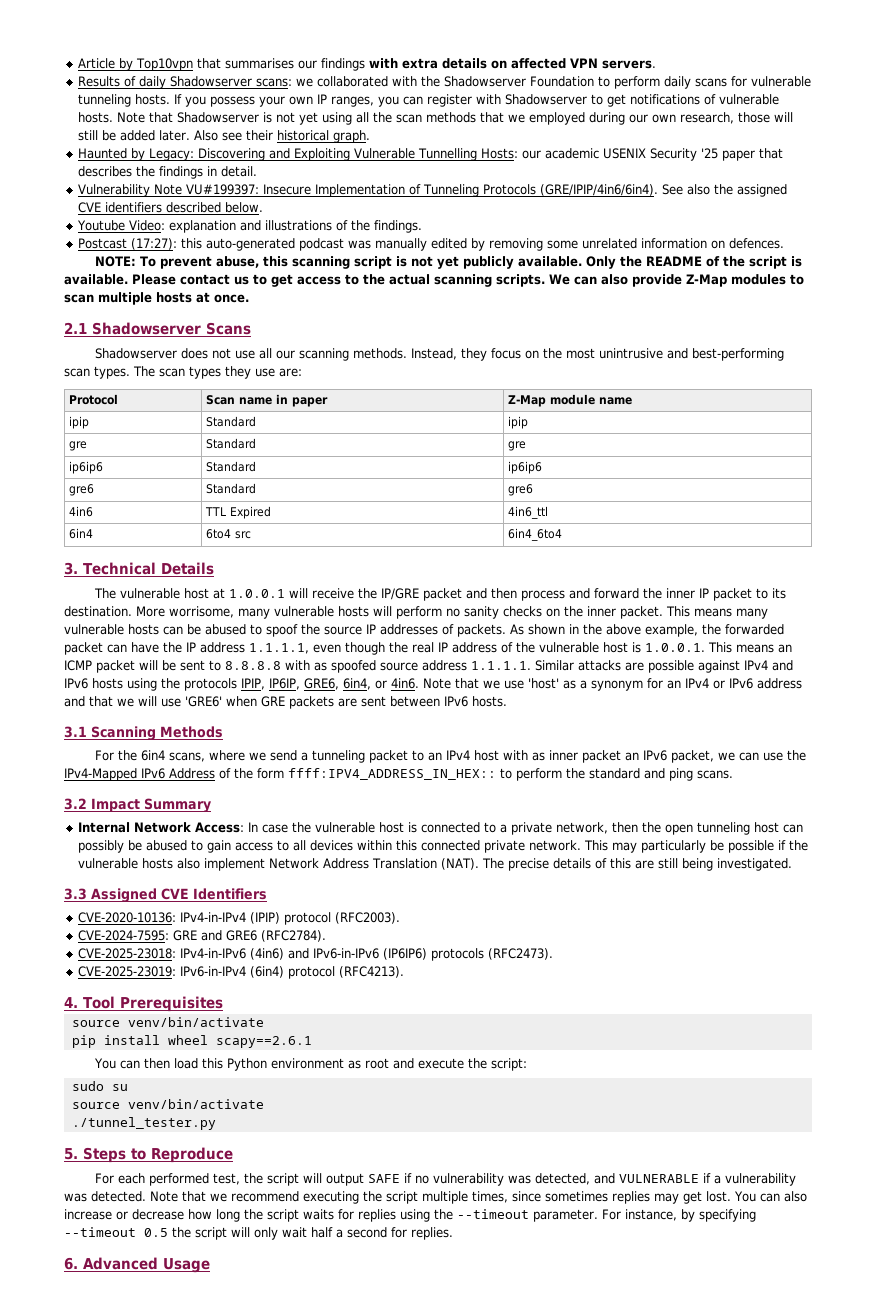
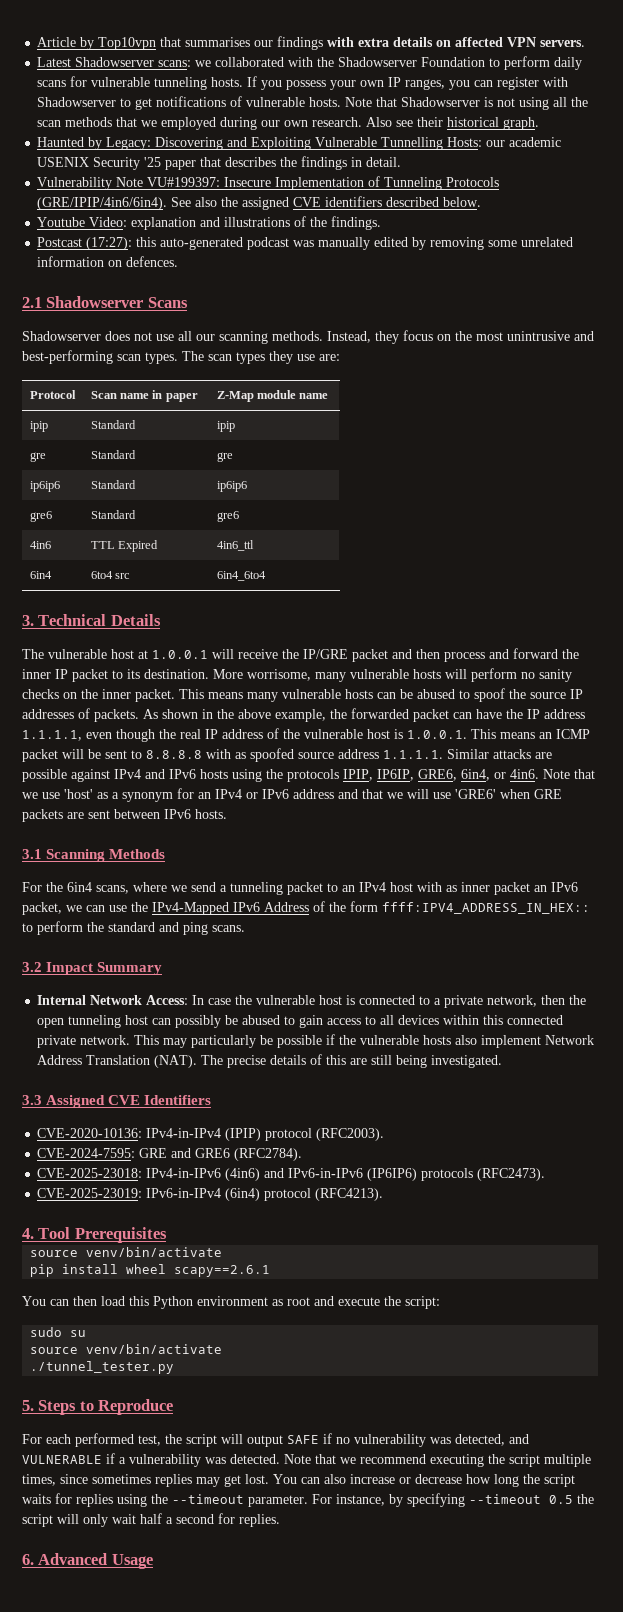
- Results of daily Shadowserver scans: we collaborated with the Shadowserver Foundation to perform daily scans for vulnerable tunneling hosts.
+ Latest Shadowserver scans: we collaborated with the Shadowserver Foundation to perform daily scans for vulnerable tunneling hosts.
- Note that Shadowserver is not yet using all the scan methods that we employed during our own research, those will still be added later.
+ Note that Shadowserver is not using all the scan methods that we employed during our own research.
- NOTE: To prevent abuse, this scanning script is not yet publicly available. Only the README of the script is available. Please contact us to get access to the actual scanning scripts. We can also provide Z-Map modules to scan multiple hosts at once.

